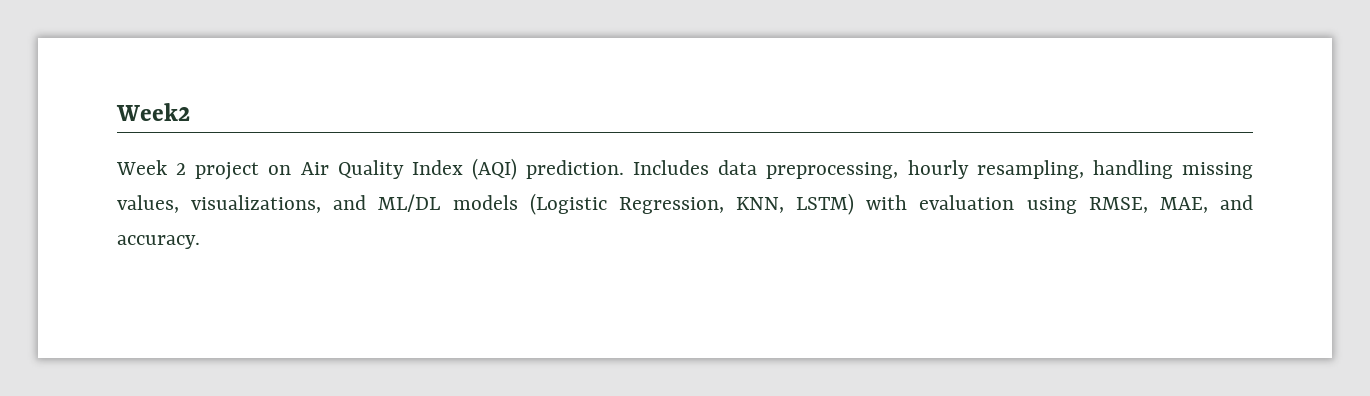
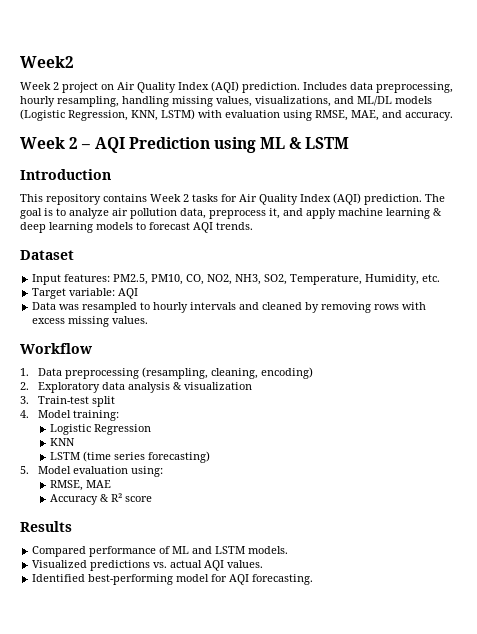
+ Week 2 – AQI Prediction using ML & LSTM
+ Introduction
+ This repository contains Week 2 tasks for Air Quality Index (AQI) prediction. The goal is to analyze air pollution data, preprocess it, and apply machine learning & deep learning models to forecast AQI trends.
+ Dataset
+ Input features: PM2.5, PM10, CO, NO2, NH3, SO2, Temperature, Humidity, etc.
+ Target variable: AQI
+ Data was resampled to hourly intervals and cleaned by removing rows with excess missing values.
+ Workflow
+ 1. Data preprocessing (resampling, cleaning, encoding)
+ 2. Exploratory data analysis & visualization
+ 3. Train-test split
+ 4. Model training:
+ Logistic Regression
+ KNN
+ LSTM (time series forecasting)
+ 5. Model evaluation using:
+ RMSE, MAE
+ Accuracy & R² score
+ Results
+ Compared performance of ML and LSTM models.
+ Visualized predictions vs. actual AQI values.
+ Identified best-performing model for AQI forecasting.

